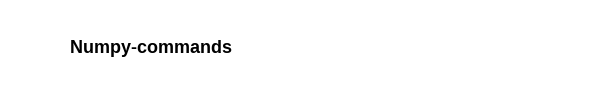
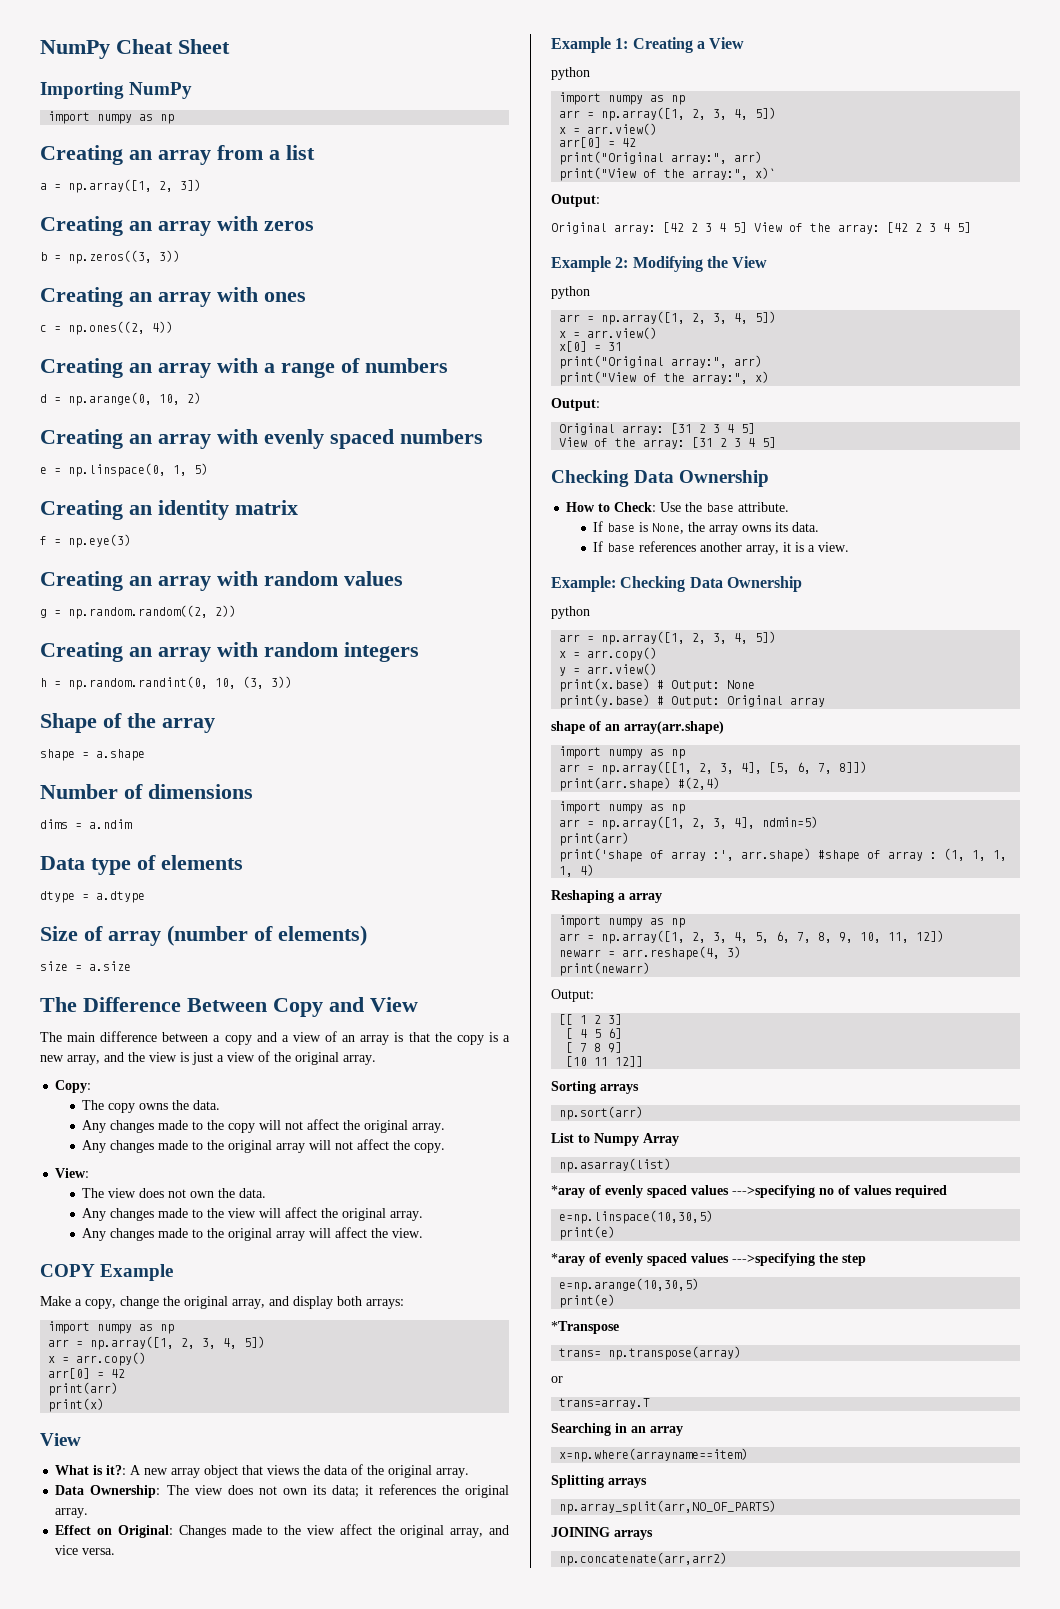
- Numpy-commands
+ NumPy Cheat Sheet
+ Importing NumPy
+ import numpy as np
+ Creating an array from a list
+ a = np.array([1, 2, 3])
+ Creating an array with zeros
+ b = np.zeros((3, 3))
+ Creating an array with ones
+ c = np.ones((2, 4))
+ Creating an array with a range of numbers
+ d = np.arange(0, 10, 2)
+ Creating an array with evenly spaced numbers
+ e = np.linspace(0, 1, 5)
+ Creating an identity matrix
+ f = np.eye(3)
+ Creating an array with random values
+ g = np.random.random((2, 2))
+ Creating an array with random integers
+ h = np.random.randint(0, 10, (3, 3))
+ Shape of the array
+ shape = a.shape
+ Number of dimensions
+ dims = a.ndim
+ Data type of elements
+ dtype = a.dtype
+ Size of array (number of elements)
+ size = a.size
+ The Difference Between Copy and View
+ The main difference between a copy and a view of an array is that the copy is a new array, and the view is just a view of the original array.
+ Copy:
+ The copy owns the data.
+ Any changes made to the copy will not affect the original array.
+ Any changes made to the original array will not affect the copy.
+ View:
+ The view does not own the data.
+ Any changes made to the view will affect the original array.
+ Any changes made to the original array will affect the view.
+ COPY Example
+ Make a copy, change the original array, and display both arrays:
+ import numpy as np
+ arr = np.array([1, 2, 3, 4, 5])
+ x = arr.copy()
+ arr[0] = 42
+ print(arr)
+ print(x)
+ View
+ What is it?: A new array object that views the data of the original array.
+ Data Ownership: The view does not own its data; it references the original array.
+ Effect on Original: Changes made to the view affect the original array, and vice versa.
+ Example 1: Creating a View
+ python
+ import numpy as np
+ arr = np.array([1, 2, 3, 4, 5])
+ x = arr.view()
+ arr[0] = 42
+ print("Original array:", arr)
+ print("View of the array:", x)`
+ Output:
+ Original array: [42 2 3 4 5] View of the array: [42 2 3 4 5]
+ Example 2: Modifying the View
+ python
+ arr = np.array([1, 2, 3, 4, 5])
+ x = arr.view()
+ x[0] = 31
+ print("Original array:", arr)
+ print("View of the array:", x)
+ Output:
+ Original array: [31 2 3 4 5]
+ View of the array: [31 2 3 4 5]
+ Checking Data Ownership
+ How to Check: Use the base attribute.
+ If base is None, the array owns its data.
+ If base references another array, it is a view.
+ Example: Checking Data Ownership
+ python
+ arr = np.array([1, 2, 3, 4, 5])
+ x = arr.copy()
+ y = arr.view()
+ print(x.base) # Output: None
+ print(y.base) # Output: Original array
+ shape of an array(arr.shape)
+ import numpy as np
+ arr = np.array([[1, 2, 3, 4], [5, 6, 7, 8]])
+ print(arr.shape) #(2,4)
+ import numpy as np
+ arr = np.array([1, 2, 3, 4], ndmin=5)
+ print(arr)
+ print('shape of array :', arr.shape) #shape of array : (1, 1, 1, 1, 4)
+ Reshaping a array
+ import numpy as np
+ arr = np.array([1, 2, 3, 4, 5, 6, 7, 8, 9, 10, 11, 12])
+ newarr = arr.reshape(4, 3)
+ print(newarr)
+ Output:
+ [[ 1 2 3]
+ [ 4 5 6]
+ [ 7 8 9]
+ [10 11 12]]
+ Sorting arrays
+ np.sort(arr)
+ List to Numpy Array
+ np.asarray(list)
+ *aray of evenly spaced values --->specifying no of values required
+ e=np.linspace(10,30,5)
+ print(e)
+ *aray of evenly spaced values --->specifying the step
+ e=np.arange(10,30,5)
+ print(e)
+ *Transpose
+ trans= np.transpose(array)
+ or
+ trans=array.T
+ Searching in an array
+ x=np.where(arrayname==item)
+ Splitting arrays
+ np.array_split(arr,NO_OF_PARTS)
+ JOINING arrays
+ np.concatenate(arr,arr2)

